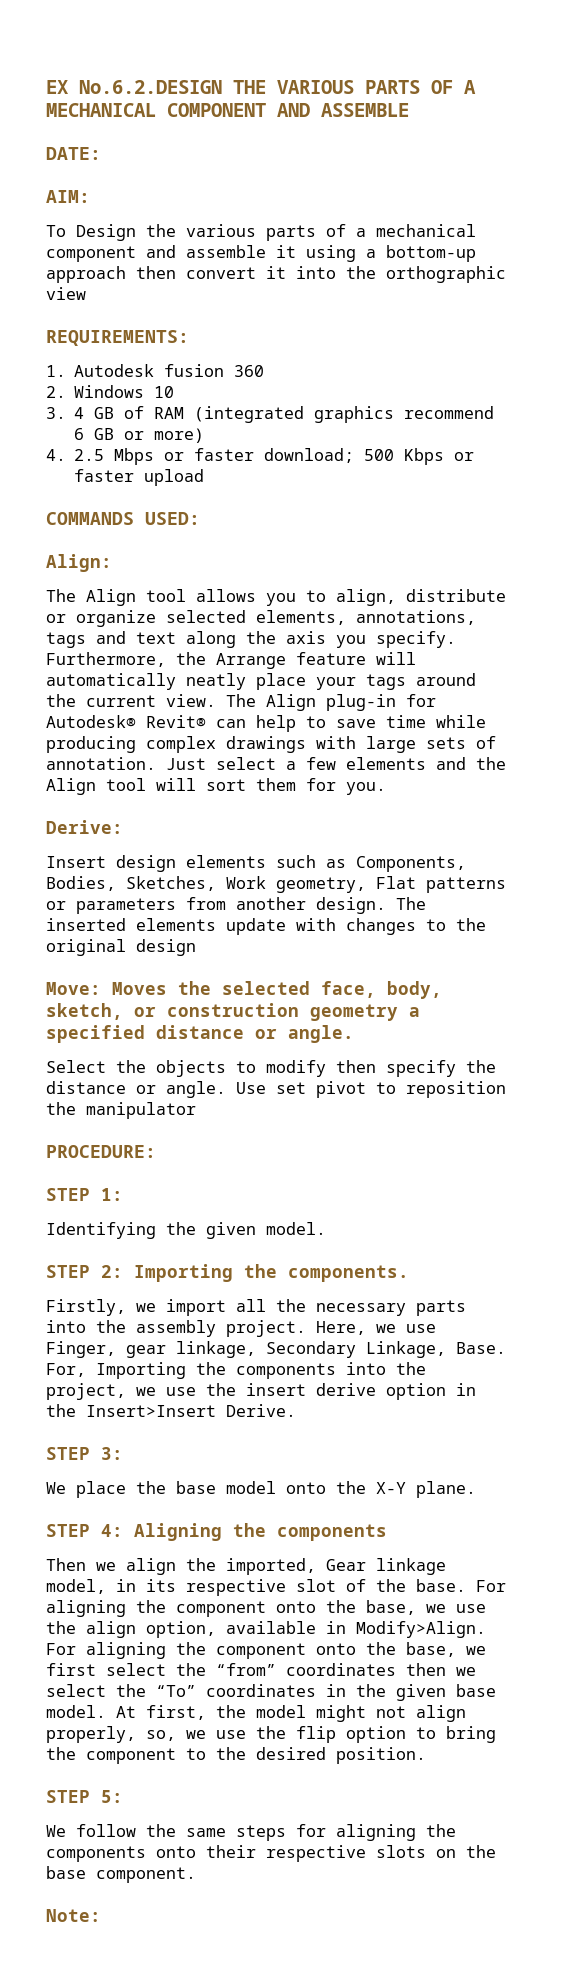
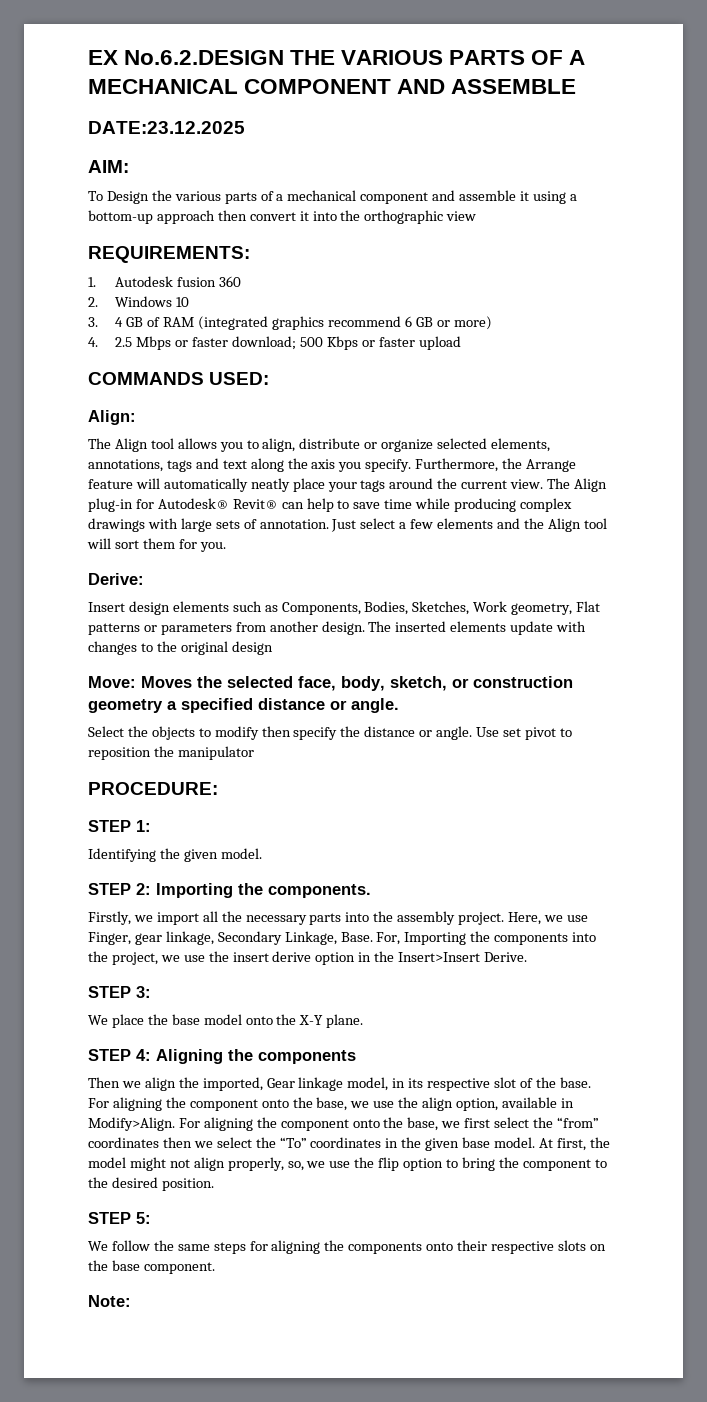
- DATE:
+ DATE:23.12.2025

